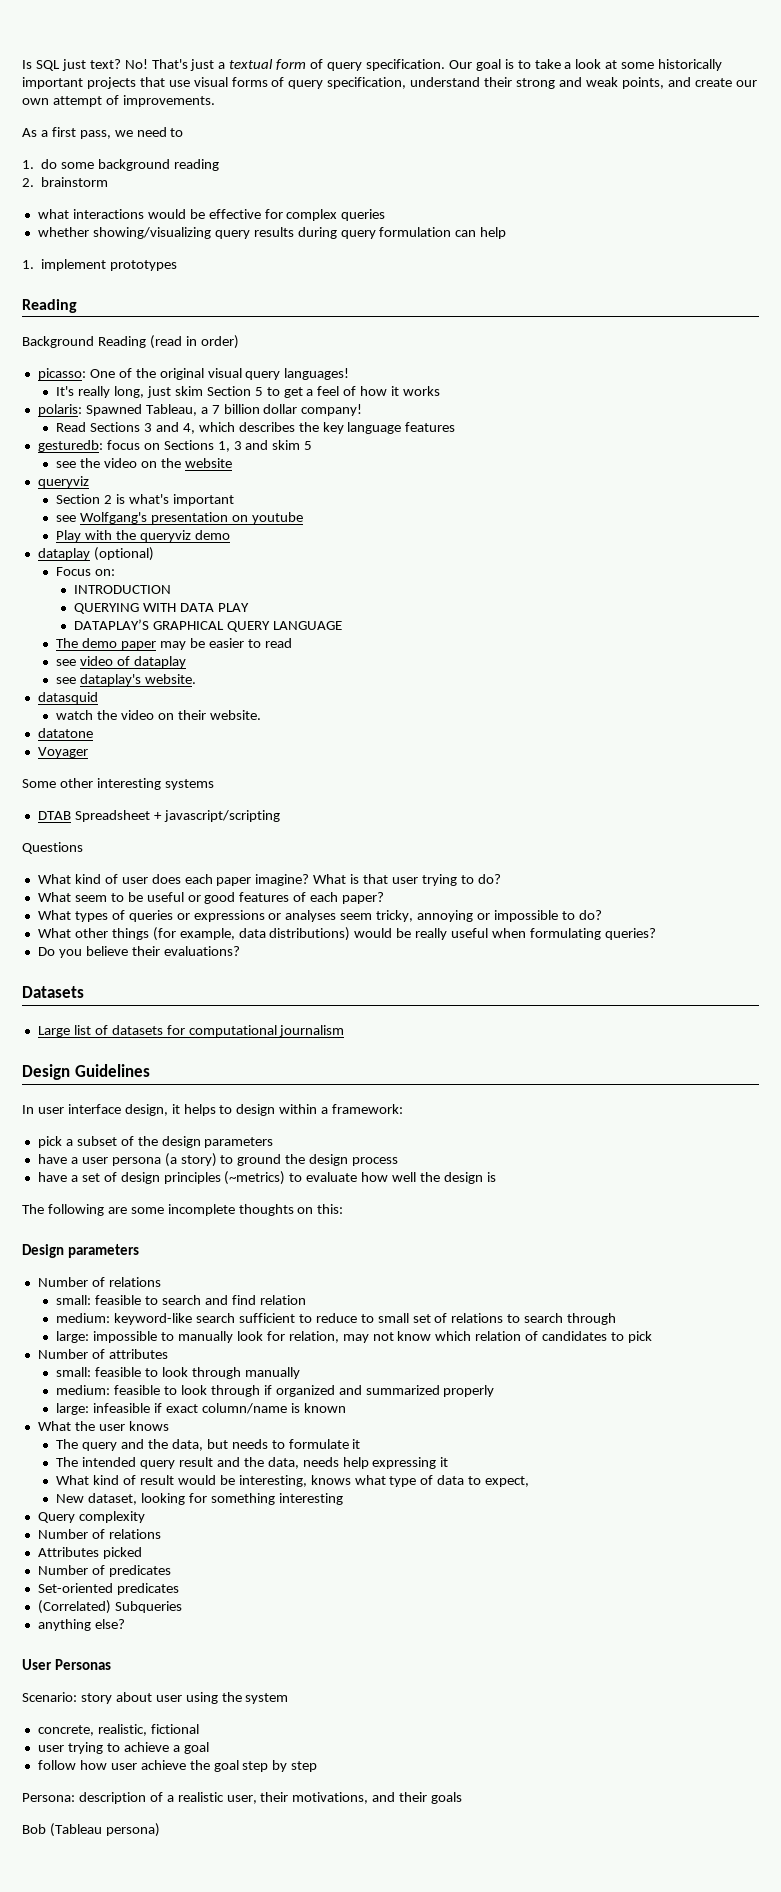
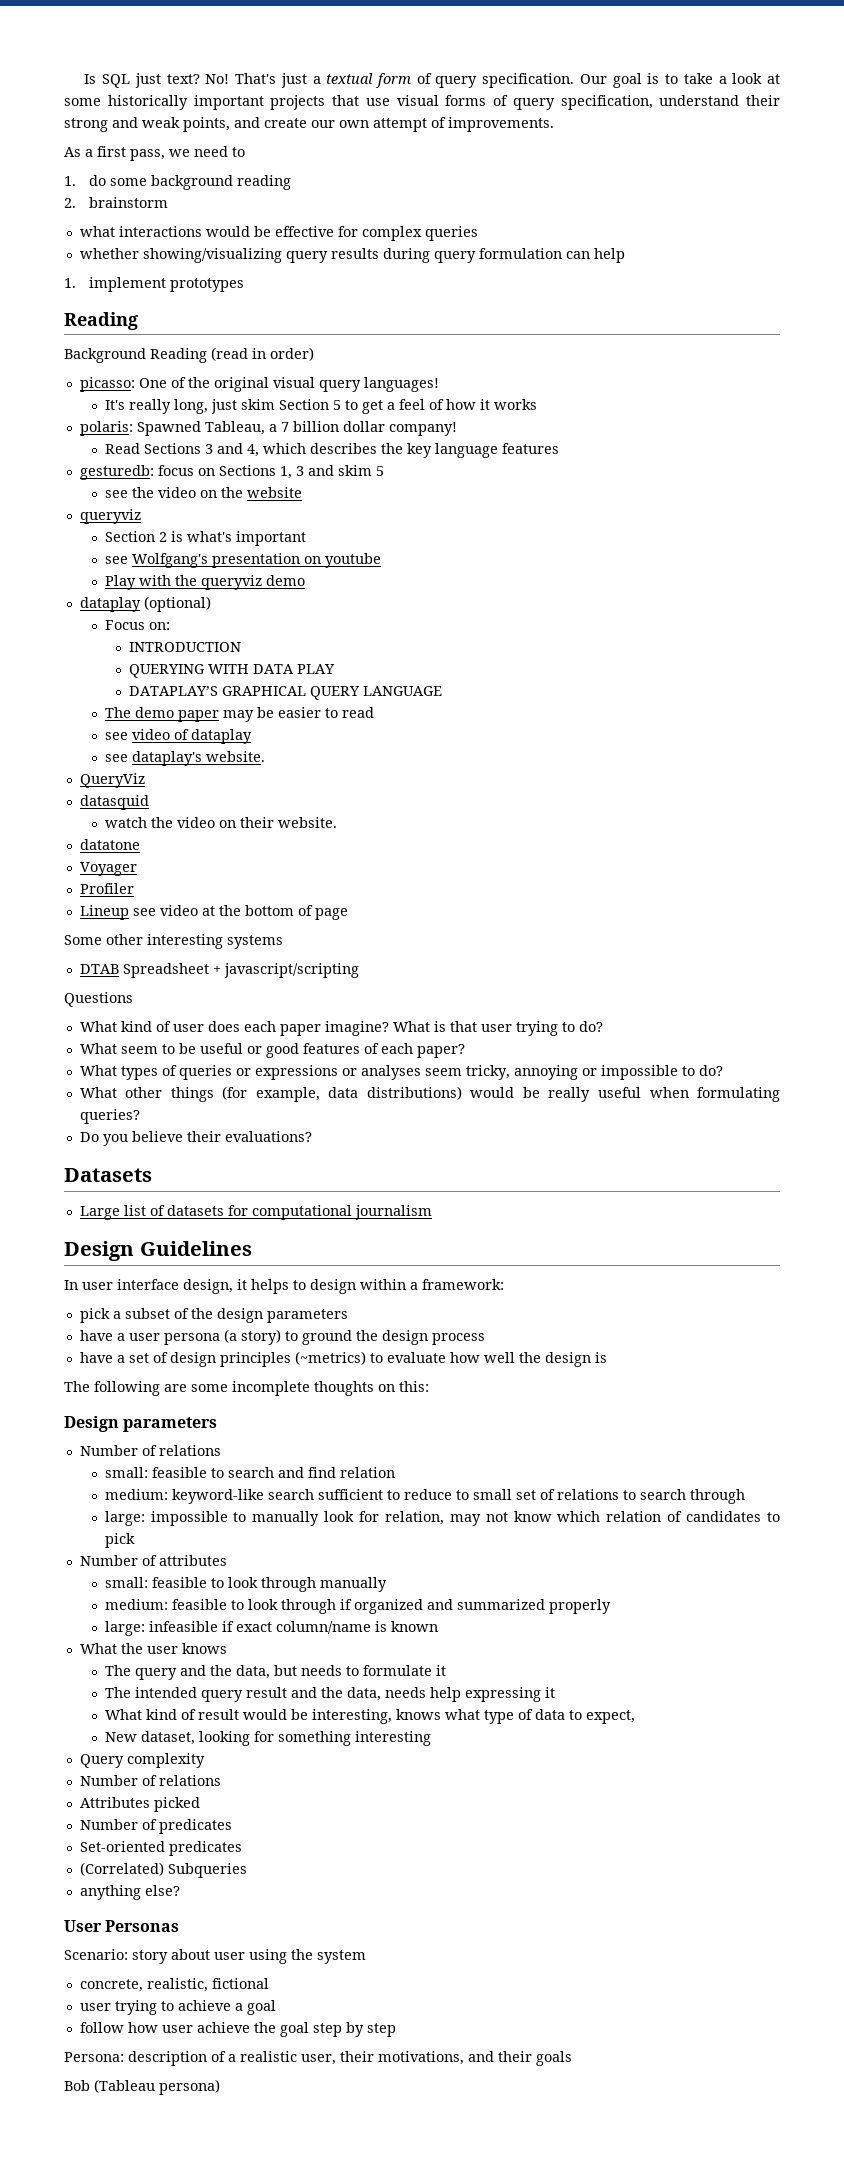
+ QueryViz
+ Profiler
+ Lineup see video at the bottom of page

